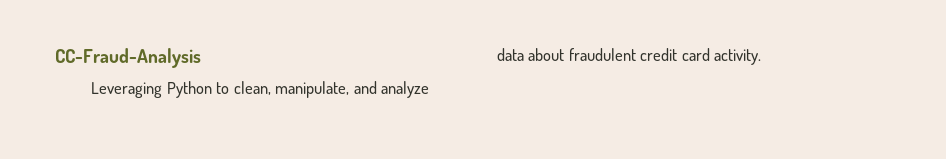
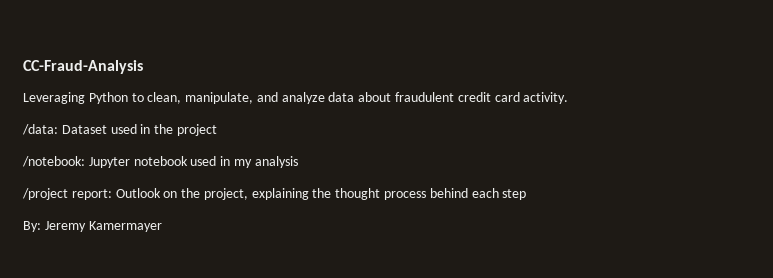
+ /data: Dataset used in the project
+ /notebook: Jupyter notebook used in my analysis
+ /project report: Outlook on the project, explaining the thought process behind each step
+ By: Jeremy Kamermayer

